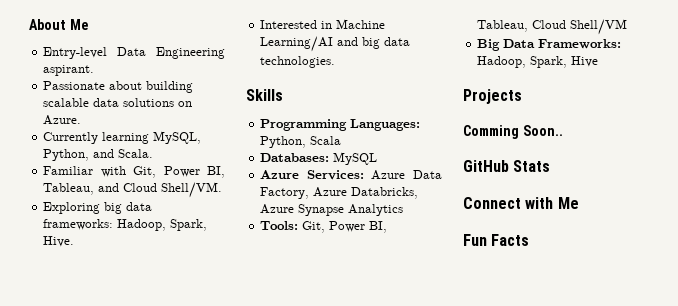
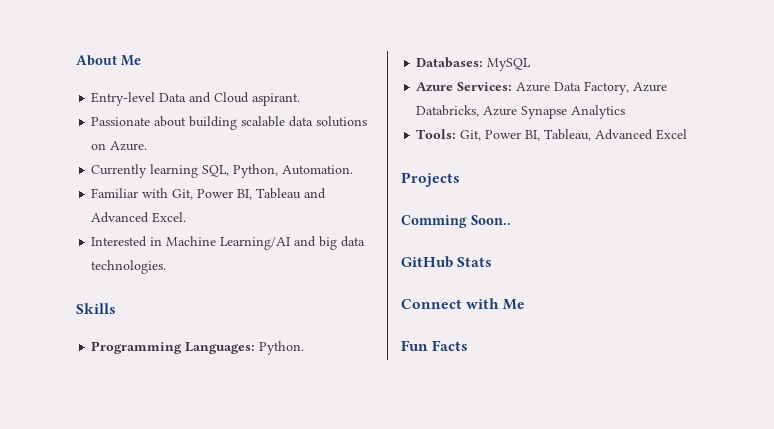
- Entry-level Data Engineering aspirant.
+ Entry-level Data and Cloud aspirant.
- Currently learning MySQL, Python, and Scala.
+ Currently learning SQL, Python, Automation.
- Familiar with Git, Power BI, Tableau, and Cloud Shell/VM.
- Exploring big data frameworks: Hadoop, Spark, Hive.
+ Familiar with Git, Power BI, Tableau and Advanced Excel.
- Programming Languages: Python, Scala
+ Programming Languages: Python.
- Tools: Git, Power BI, Tableau, Cloud Shell/VM
- Big Data Frameworks: Hadoop, Spark, Hive
+ Tools: Git, Power BI, Tableau, Advanced Excel

